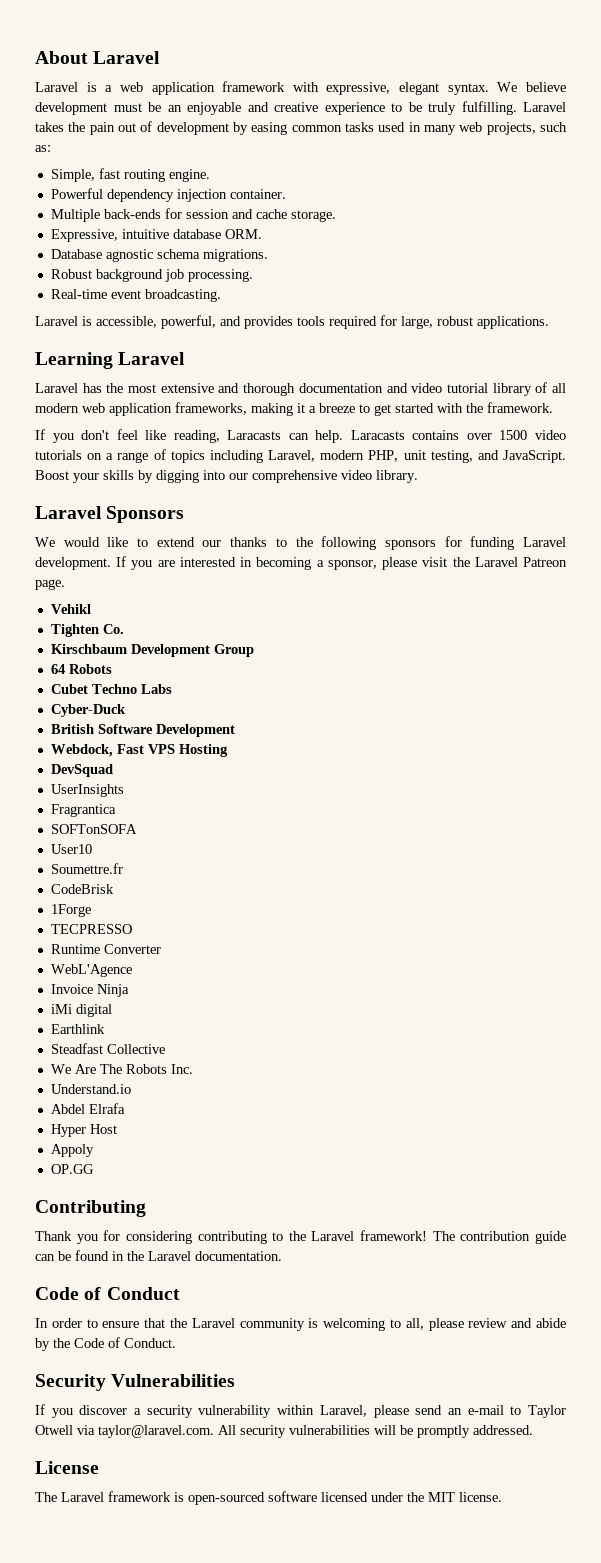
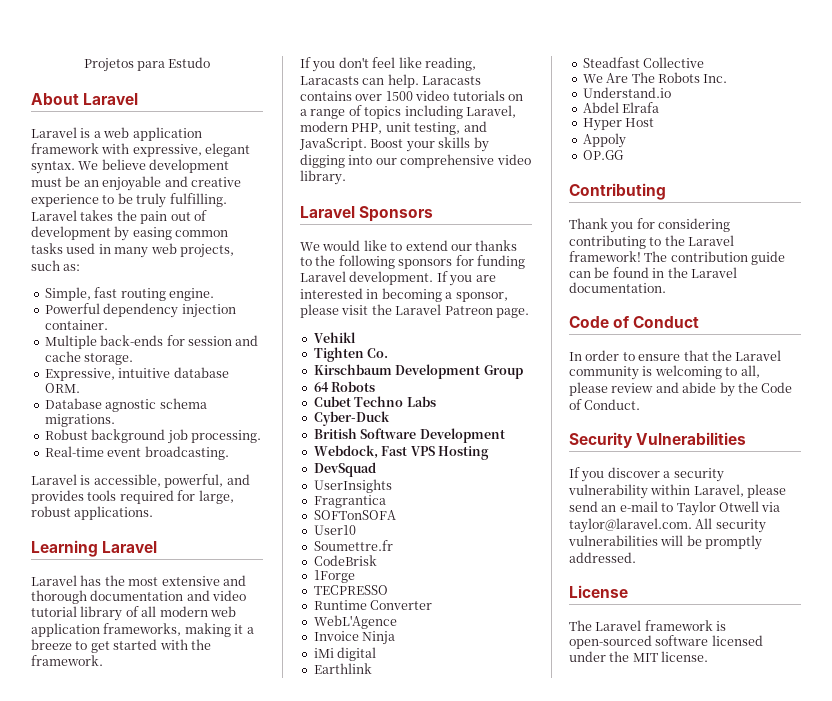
+ Projetos para Estudo

